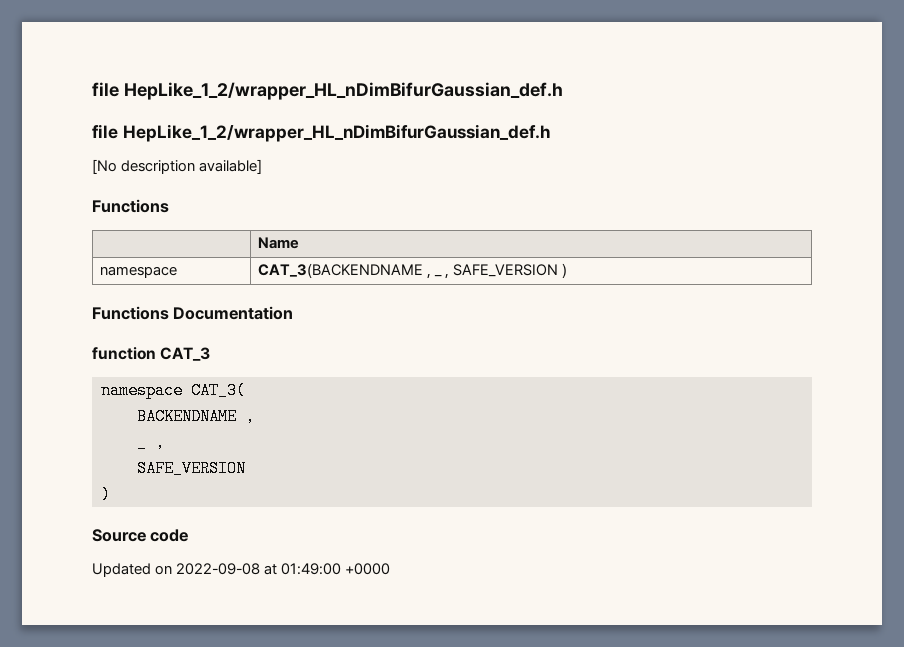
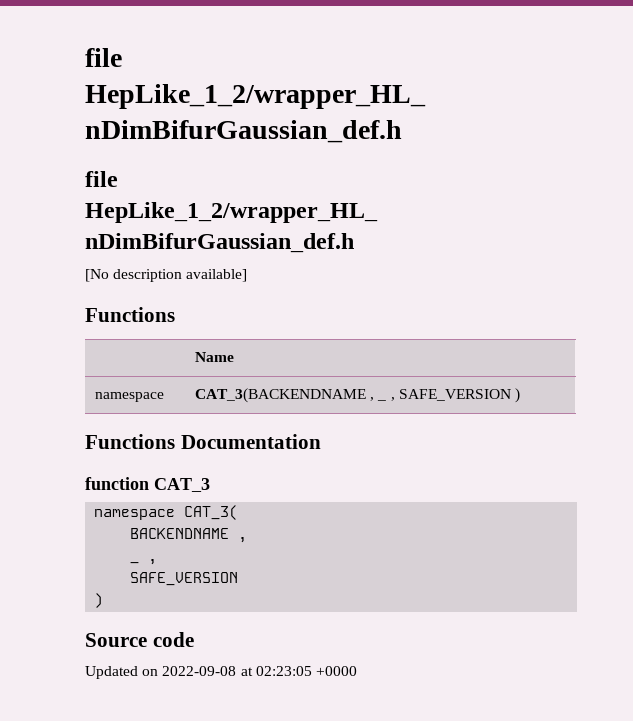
- Updated on 2022-09-08 at 01:49:00 +0000
+ Updated on 2022-09-08 at 02:23:05 +0000

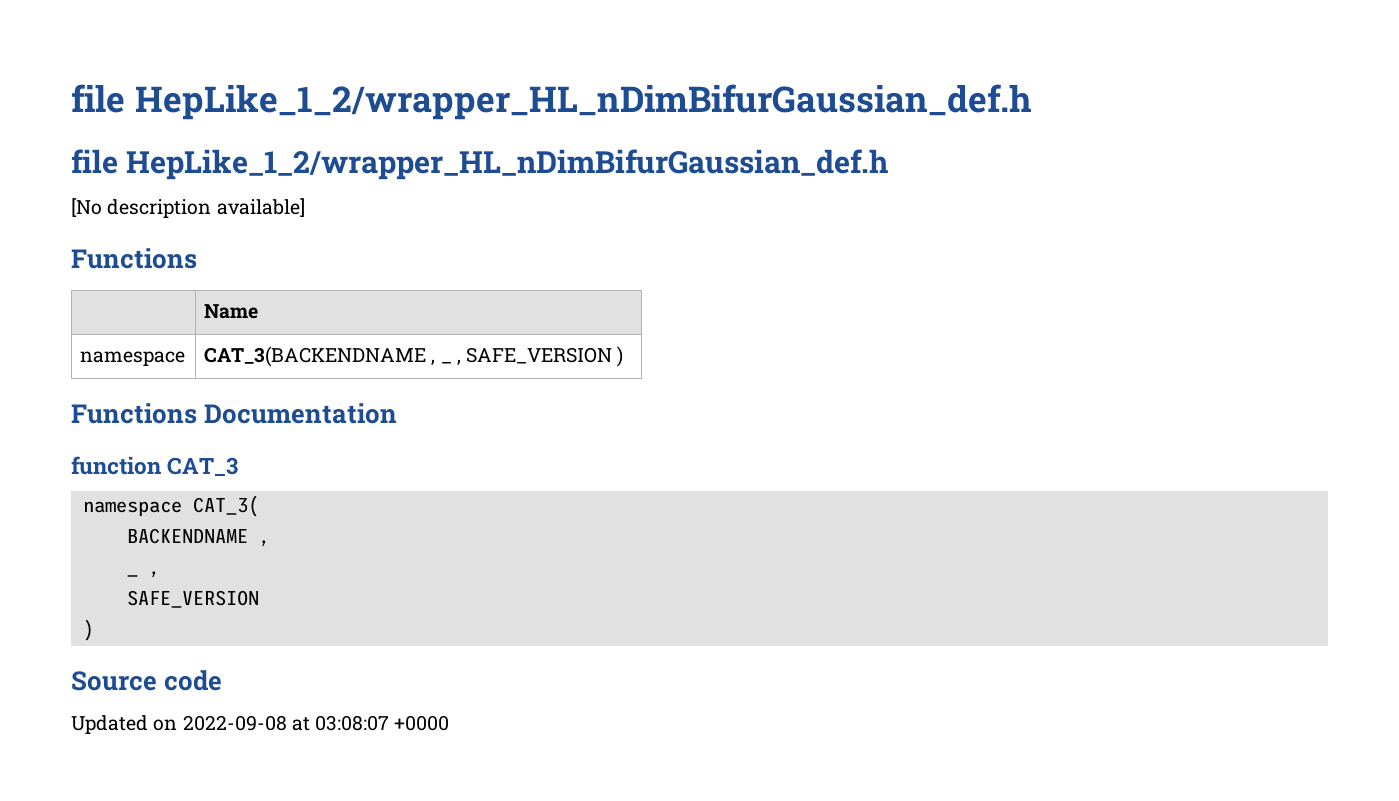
- Updated on 2022-09-08 at 02:23:05 +0000
+ Updated on 2022-09-08 at 03:08:07 +0000

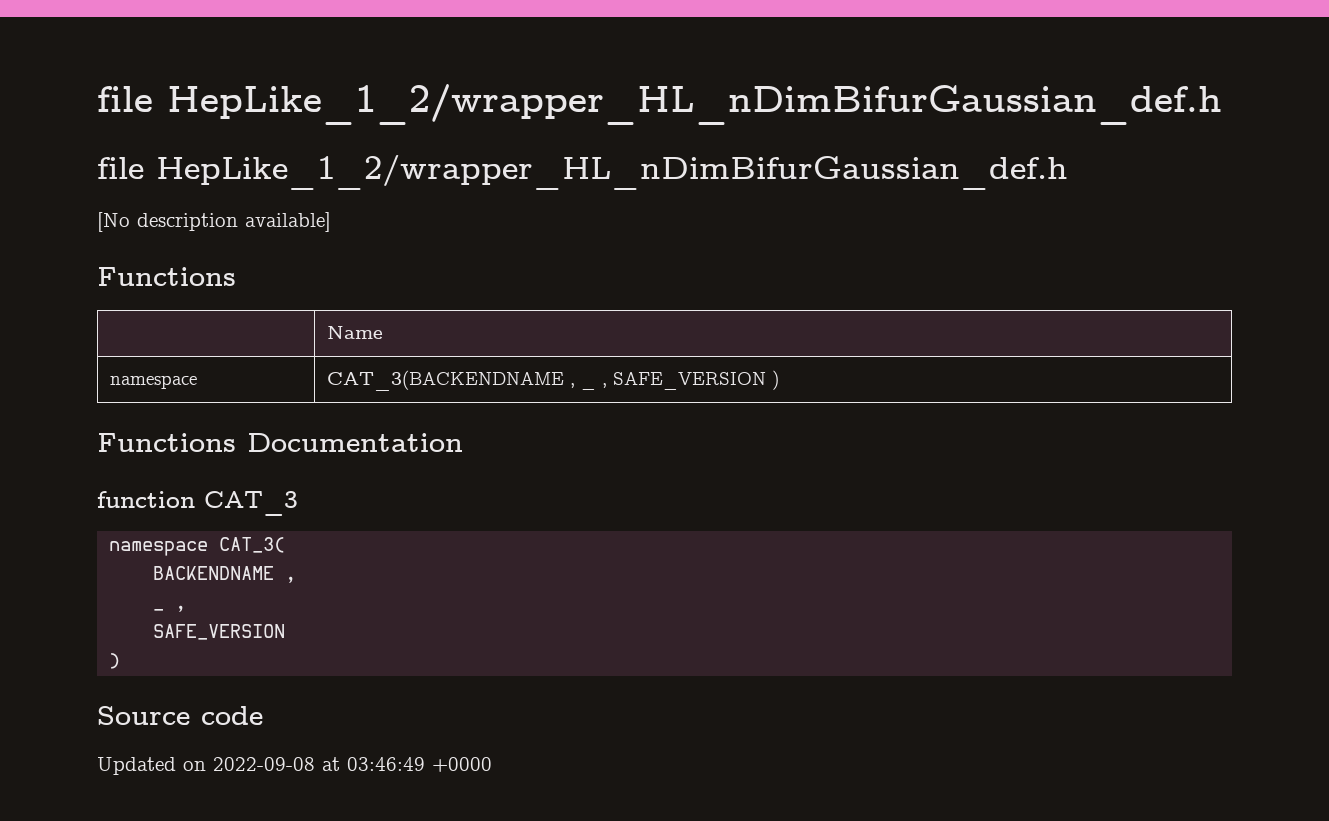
- Updated on 2022-09-08 at 03:08:07 +0000
+ Updated on 2022-09-08 at 03:46:49 +0000

